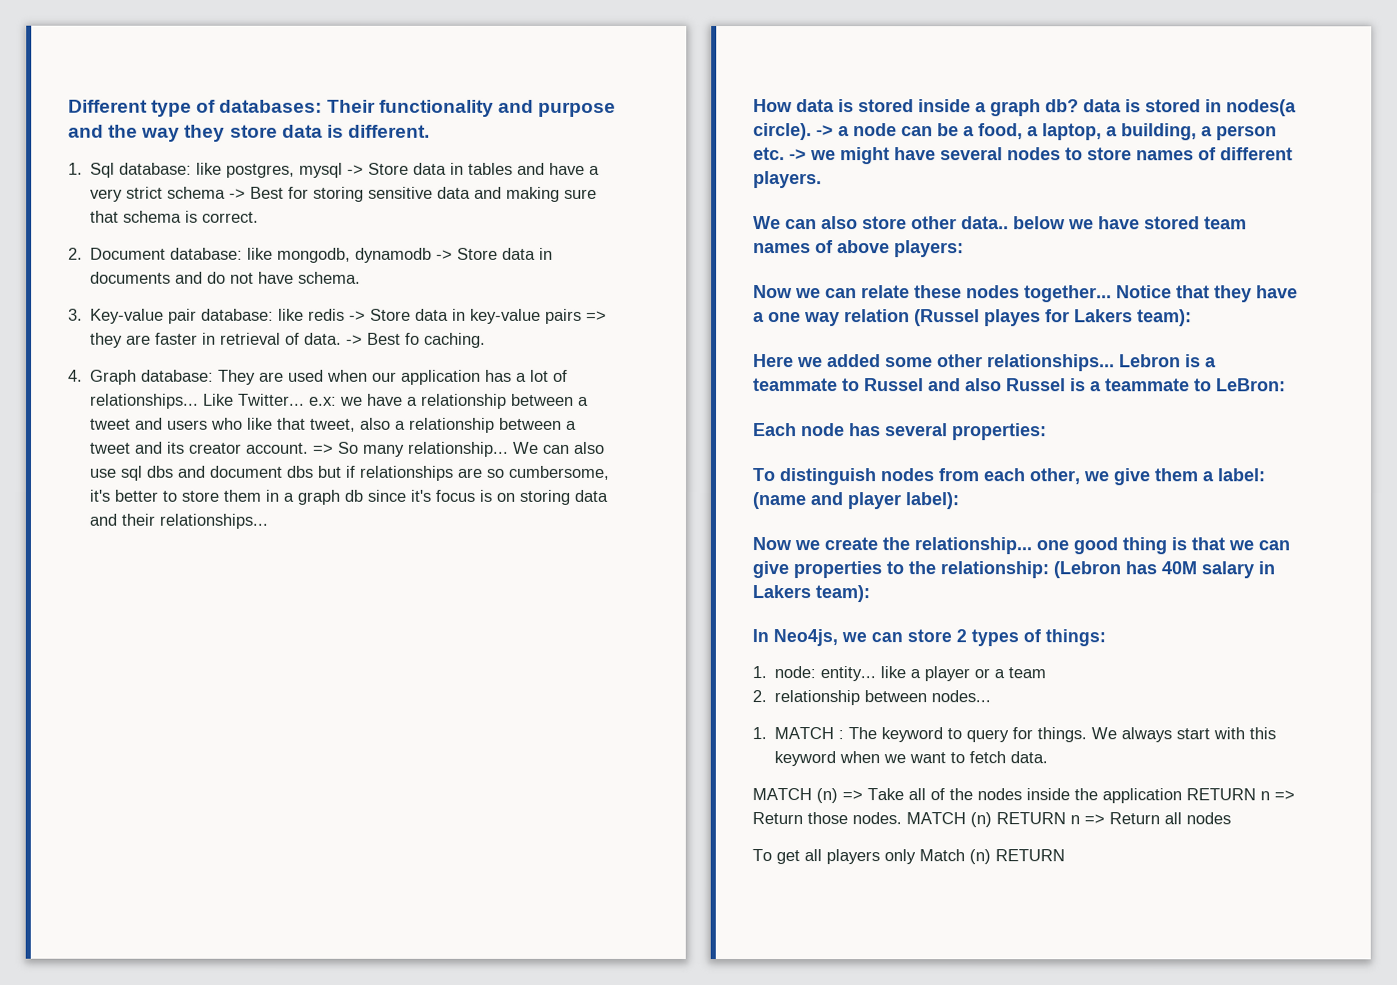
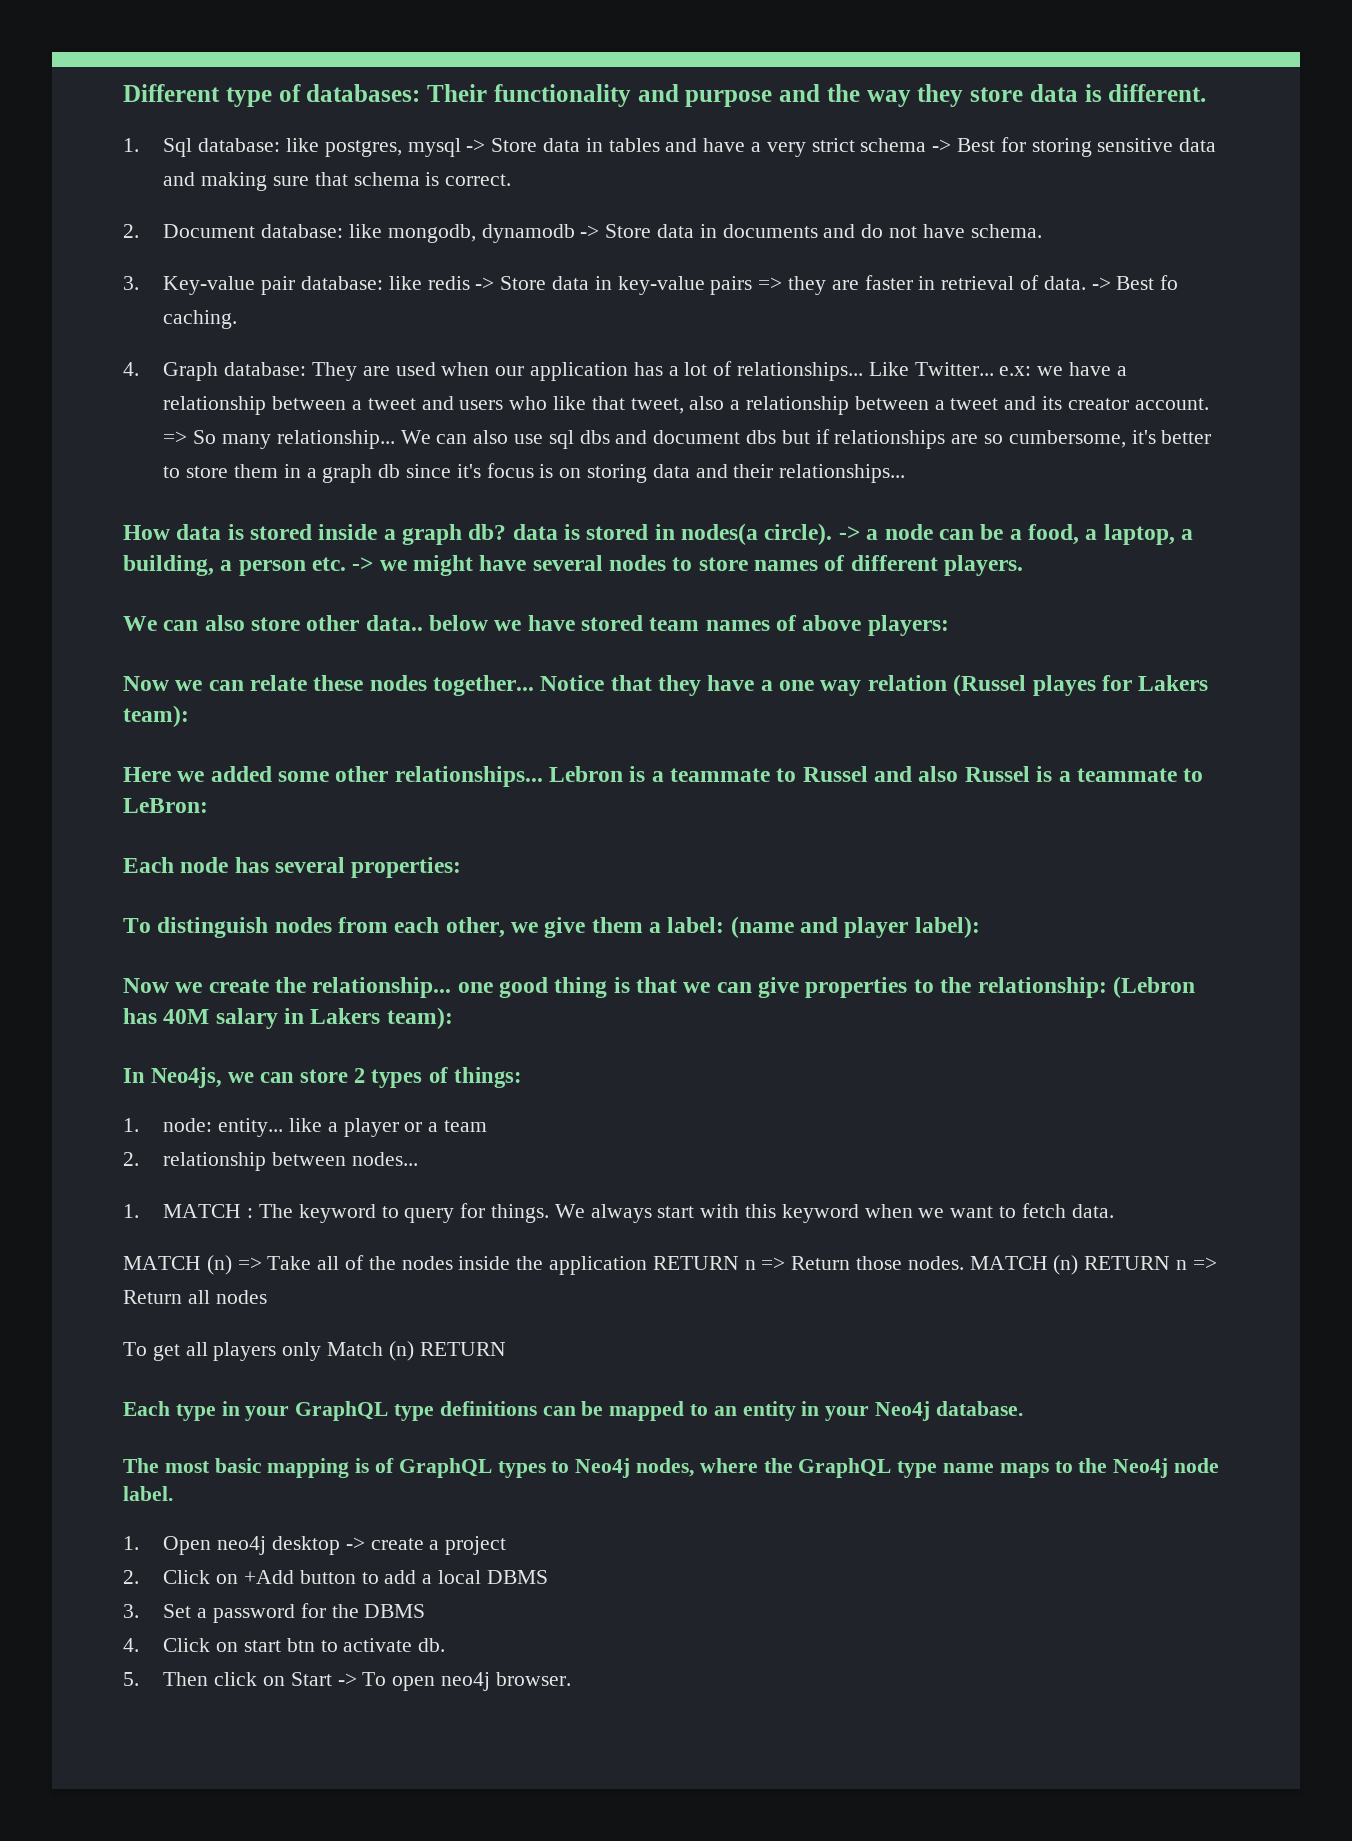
+ Each type in your GraphQL type definitions can be mapped to an entity in your Neo4j database.
+ The most basic mapping is of GraphQL types to Neo4j nodes, where the GraphQL type name maps to the Neo4j node label.
+ 1. Open neo4j desktop -> create a project
+ 2. Click on +Add button to add a local DBMS
+ 3. Set a password for the DBMS
+ 4. Click on start btn to activate db.
+ 5. Then click on Start -> To open neo4j browser.

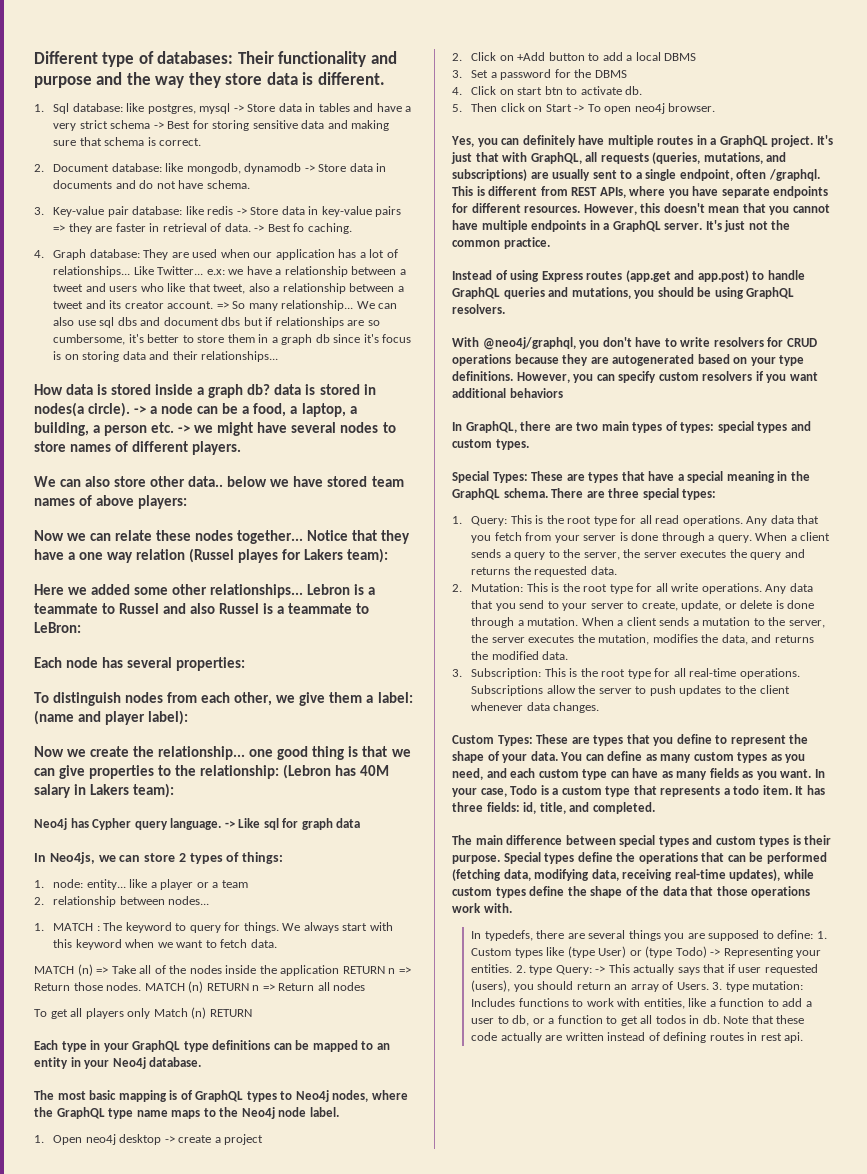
+ Neo4j has Cypher query language. -> Like sql for graph data
+ Yes, you can definitely have multiple routes in a GraphQL project. It's just that with GraphQL, all requests (queries, mutations, and subscriptions) are usually sent to a single endpoint, often /graphql. This is different from REST APIs, where you have separate endpoints for different resources. However, this doesn't mean that you cannot have multiple endpoints in a GraphQL server. It's just not the common practice.
+ Instead of using Express routes (app.get and app.post) to handle GraphQL queries and mutations, you should be using GraphQL resolvers.
+ With @neo4j/graphql, you don't have to write resolvers for CRUD operations because they are autogenerated based on your type definitions. However, you can specify custom resolvers if you want additional behaviors
+ In GraphQL, there are two main types of types: special types and custom types.
+ Special Types: These are types that have a special meaning in the GraphQL schema. There are three special types:
+ 1. Query: This is the root type for all read operations. Any data that you fetch from your server is done through a query. When a client sends a query to the server, the server executes the query and returns the requested data.
+ 2. Mutation: This is the root type for all write operations. Any data that you send to your server to create, update, or delete is done through a mutation. When a client sends a mutation to the server, the server executes the mutation, modifies the data, and returns the modified data.
+ 3. Subscription: This is the root type for all real-time operations. Subscriptions allow the server to push updates to the client whenever data changes.
+ Custom Types: These are types that you define to represent the shape of your data. You can define as many custom types as you need, and each custom type can have as many fields as you want. In your case, Todo is a custom type that represents a todo item. It has three fields: id, title, and completed.
+ The main difference between special types and custom types is their purpose. Special types define the operations that can be performed (fetching data, modifying data, receiving real-time updates), while custom types define the shape of the data that those operations work with.
+ In typedefs, there are several things you are supposed to define: 1. Custom types like (type User) or (type Todo) -> Representing your entities. 2. type Query: -> This actually says that if user requested (users), you should return an array of Users. 3. type mutation: Includes functions to work with entities, like a function to add a user to db, or a function to get all todos in db. Note that these code actually are written instead of defining routes in rest api.

